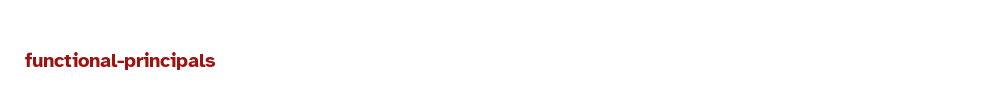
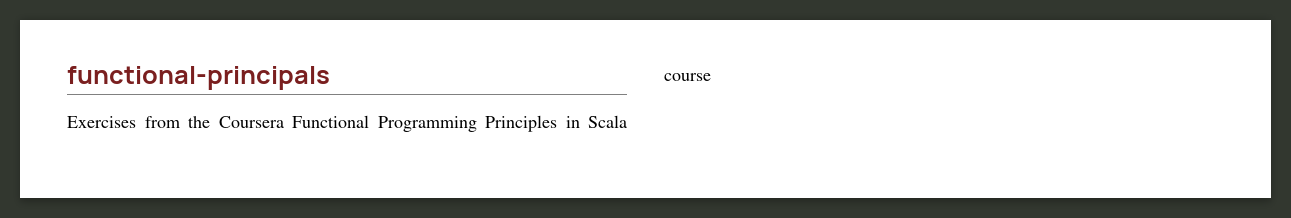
+ Exercises from the Coursera Functional Programming Principles in Scala course

